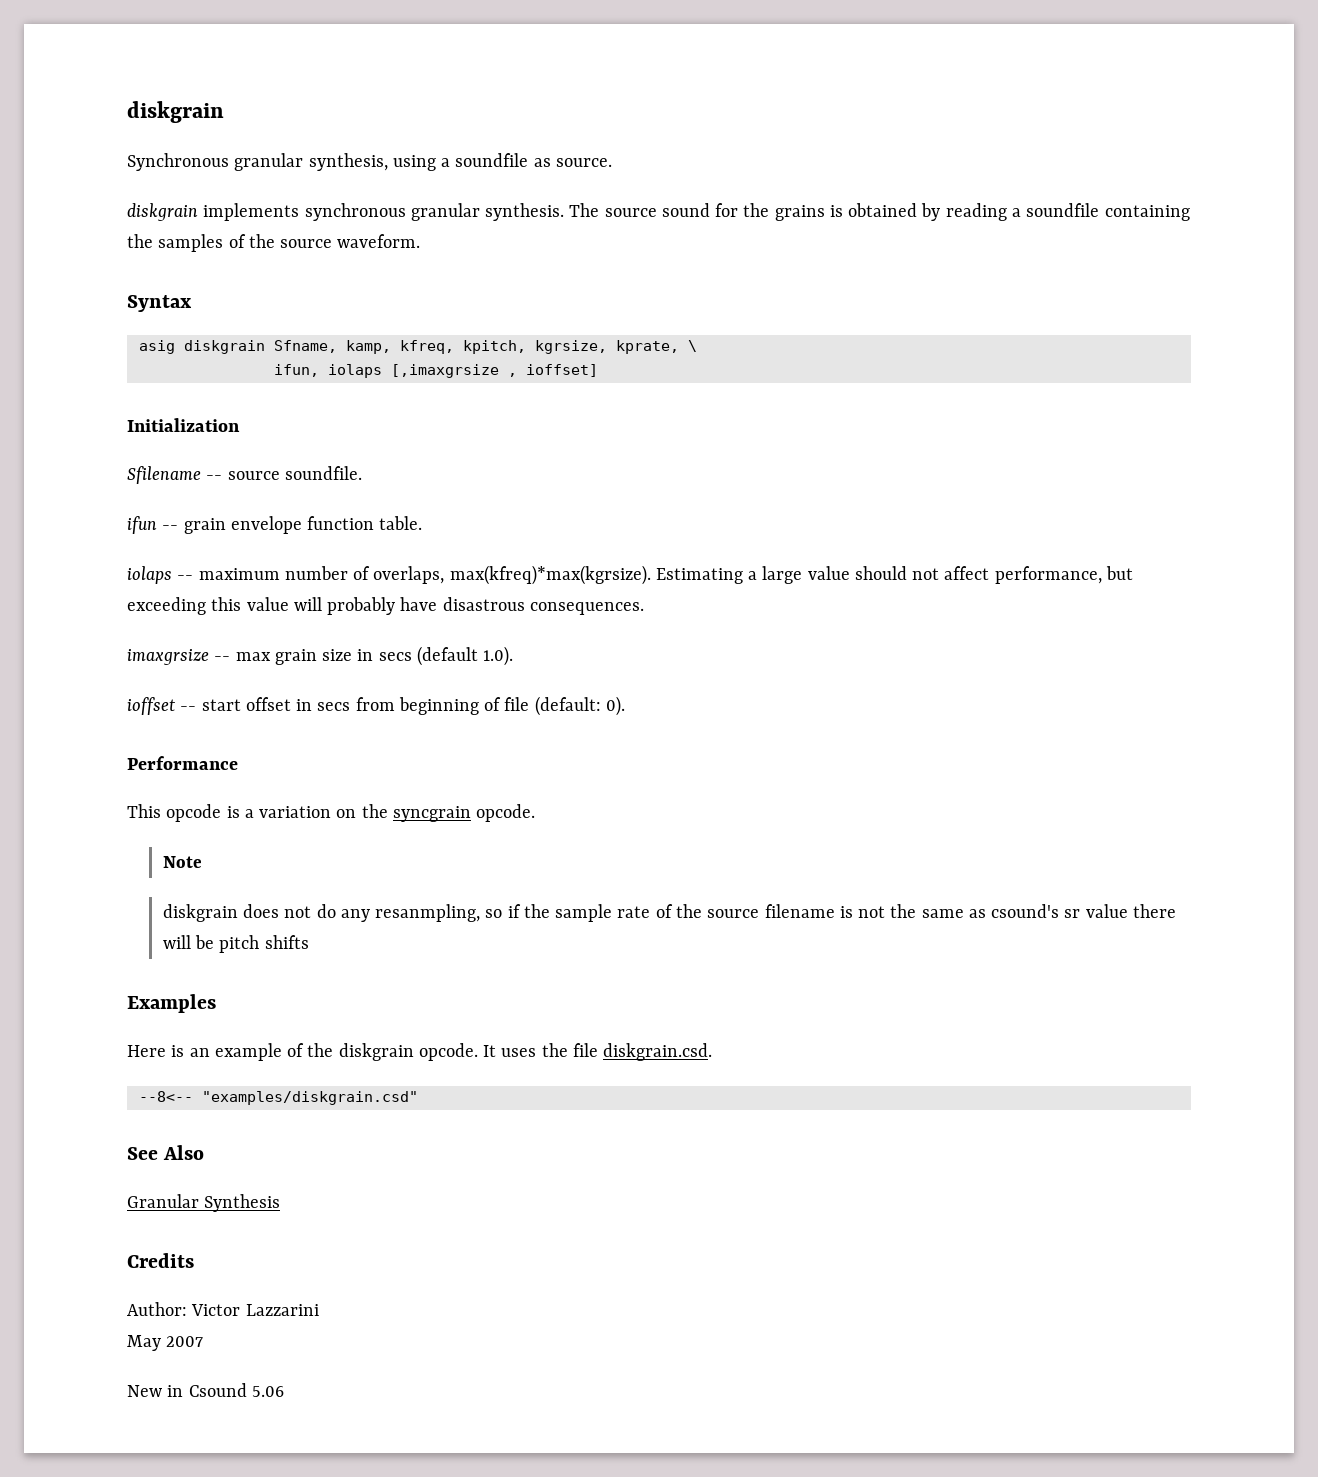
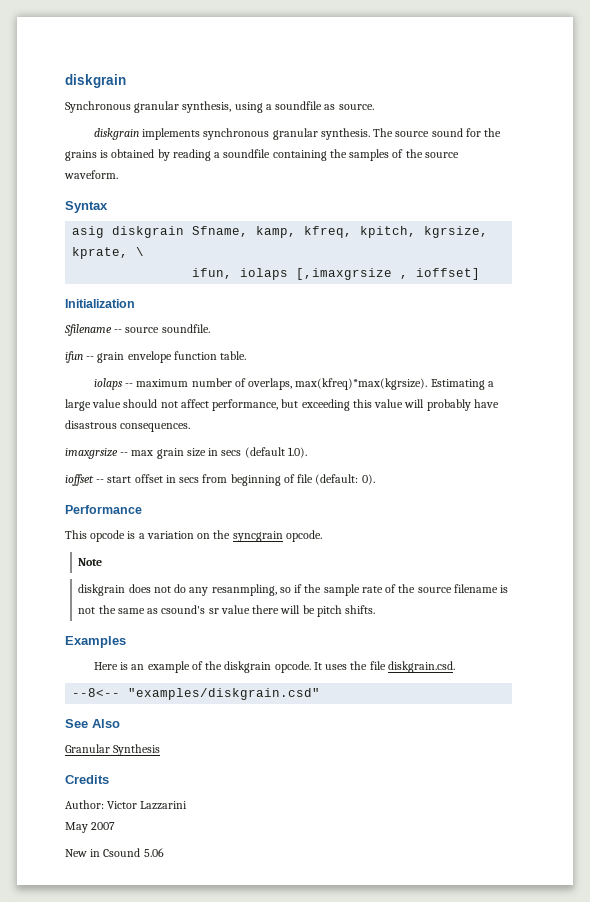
- diskgrain does not do any resanmpling, so if the sample rate of the source filename is not the same as csound's sr value there will be pitch shifts
+ diskgrain does not do any resanmpling, so if the sample rate of the source filename is not the same as csound's sr value there will be pitch shifts.

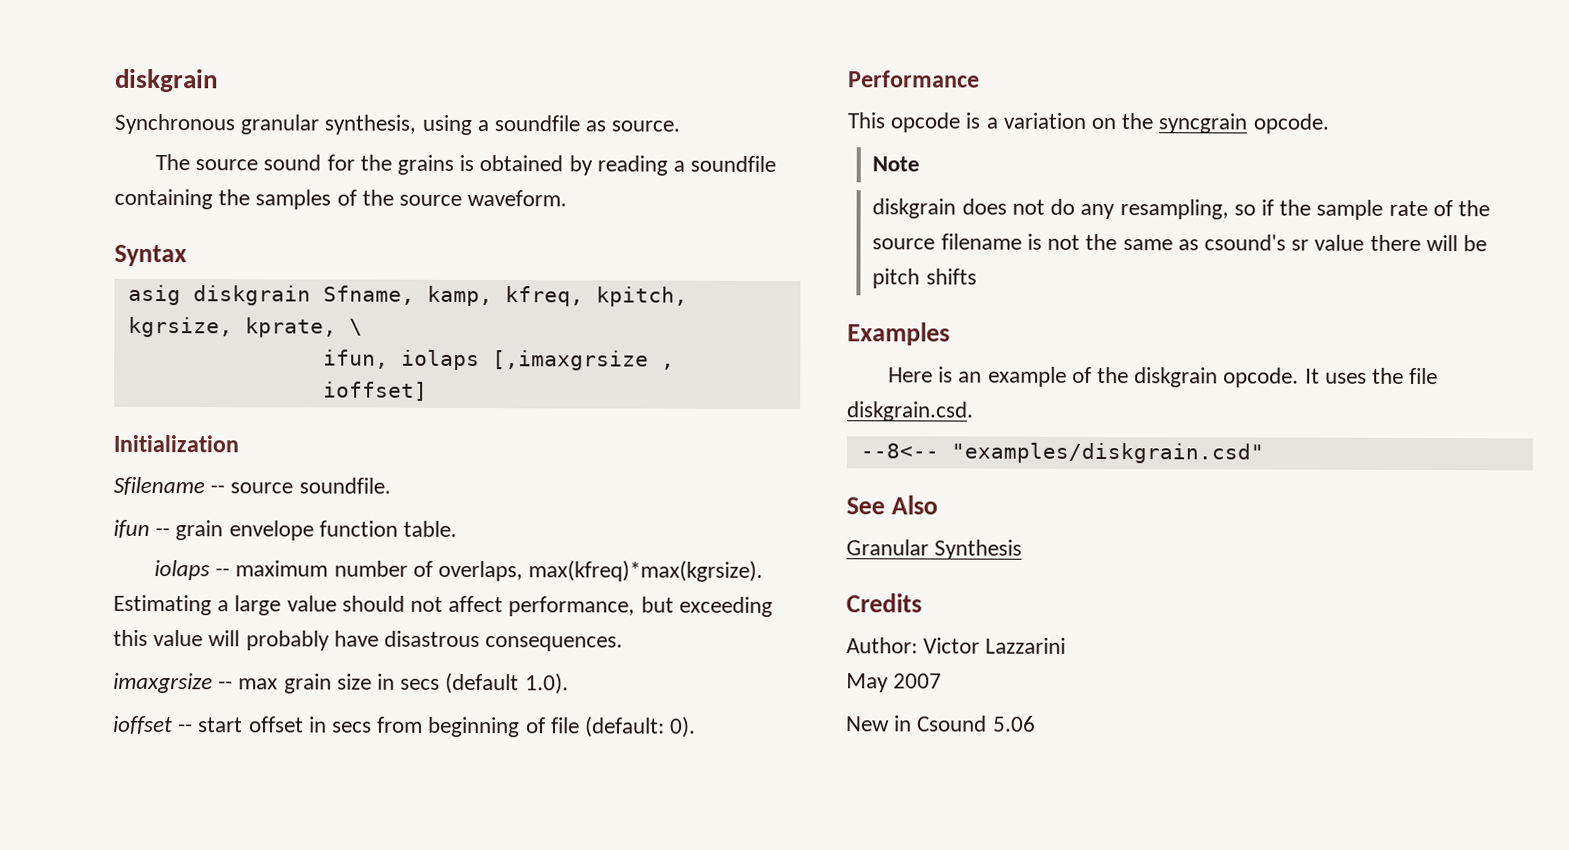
- diskgrain implements synchronous granular synthesis.
- diskgrain does not do any resanmpling, so if the sample rate of the source filename is not the same as csound's sr value there will be pitch shifts.
+ diskgrain does not do any resampling, so if the sample rate of the source filename is not the same as csound's sr value there will be pitch shifts

